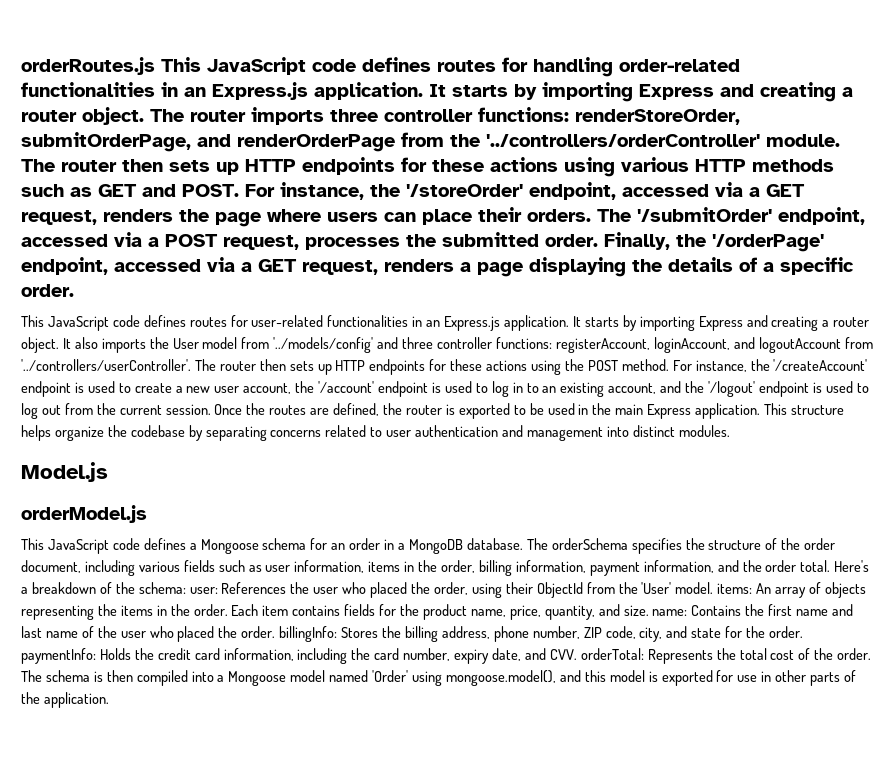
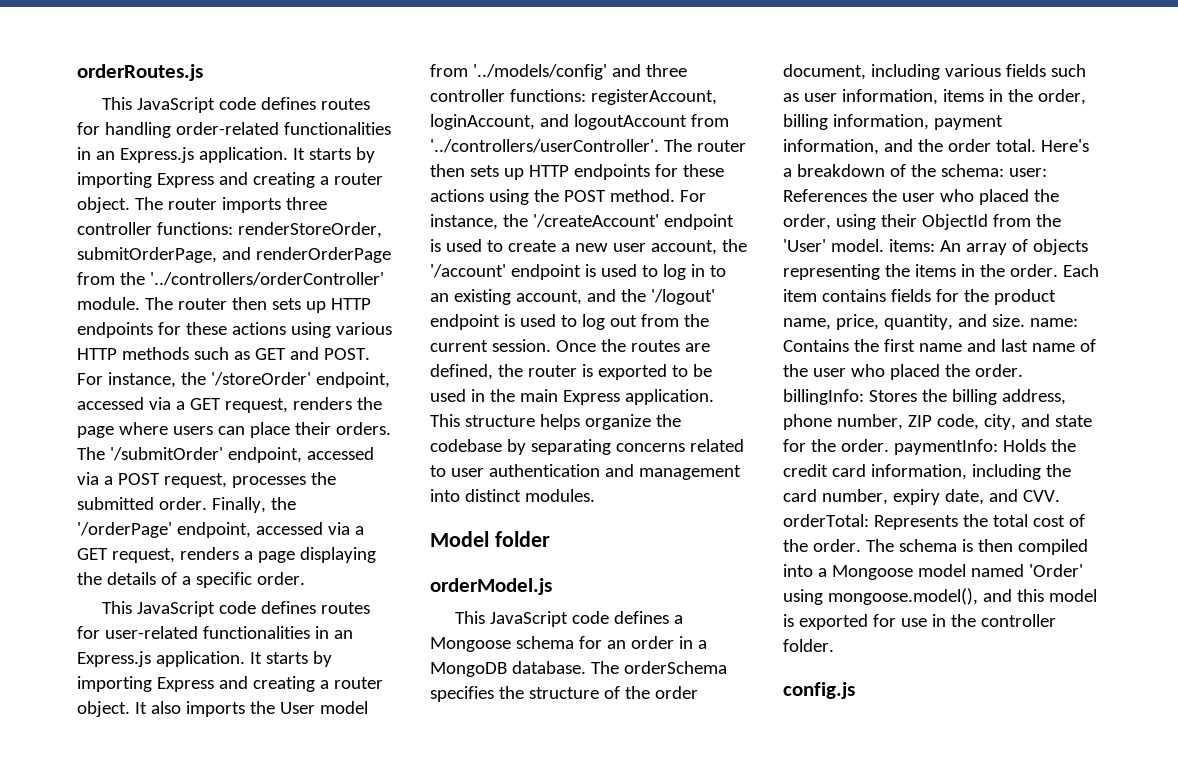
- orderRoutes.js This JavaScript code defines routes for handling order-related functionalities in an Express.js application.
+ orderRoutes.js
+ This JavaScript code defines routes for handling order-related functionalities in an Express.js application.
- Model.js
+ Model folder
- The schema is then compiled into a Mongoose model named 'Order' using mongoose.model(), and this model is exported for use in other parts of the application.
+ The schema is then compiled into a Mongoose model named 'Order' using mongoose.model(), and this model is exported for use in the controller folder.
+ config.js

